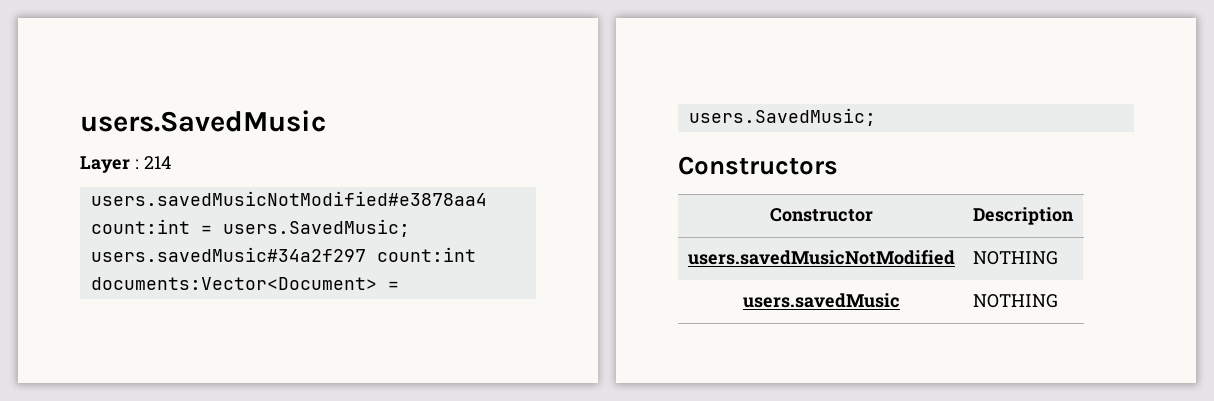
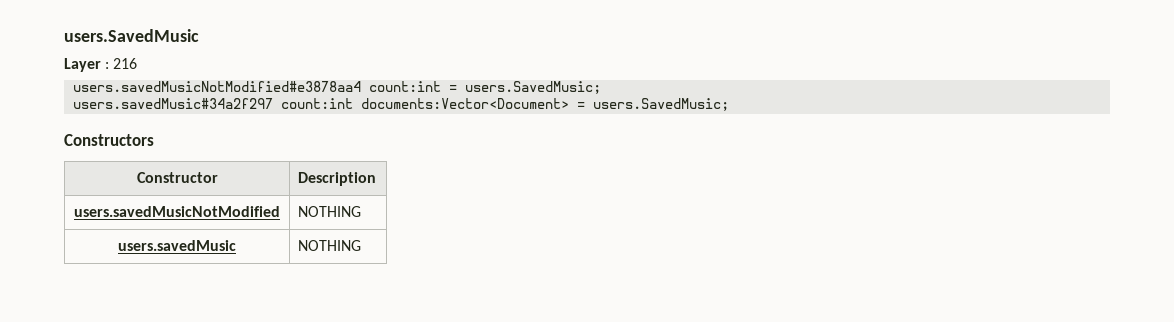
- Layer : 214
+ Layer : 216

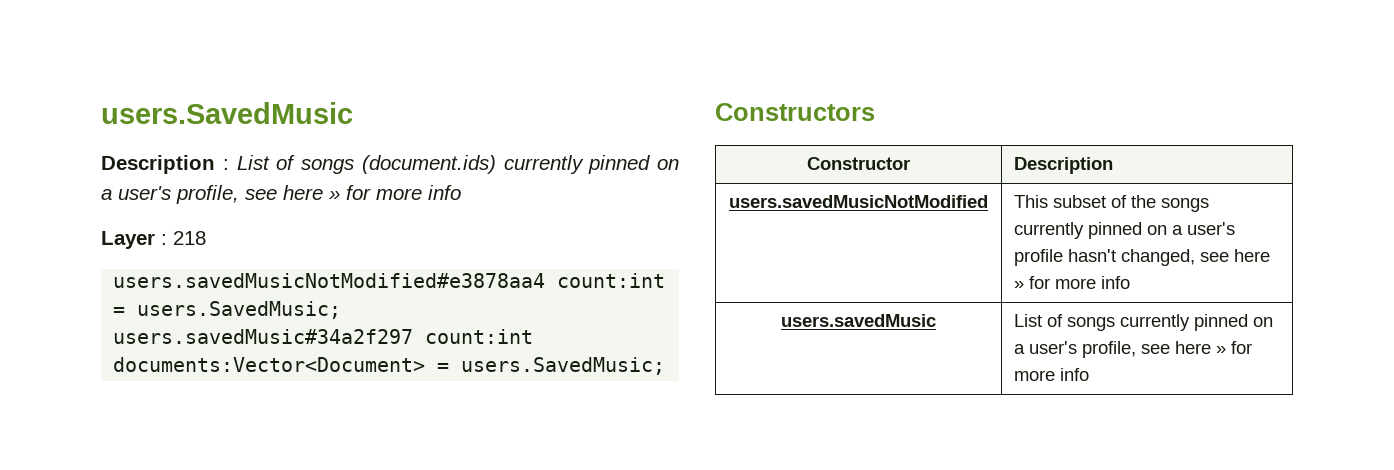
+ Description : List of songs (document.ids) currently pinned on a user's profile, see here » for more info
- Layer : 216
+ Layer : 218
- users.savedMusicNotModified | NOTHING
- users.savedMusic | NOTHING
+ users.savedMusicNotModified | This subset of the songs currently pinned on a user's profile hasn't changed, see here » for more info
+ users.savedMusic | List of songs currently pinned on a user's profile, see here » for more info

